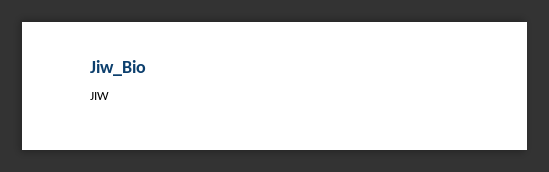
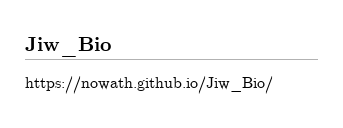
- JIW
+ https://nowath.github.io/Jiw_Bio/

